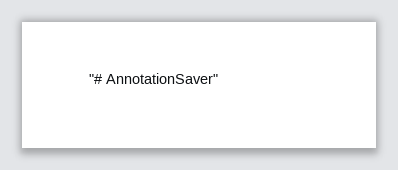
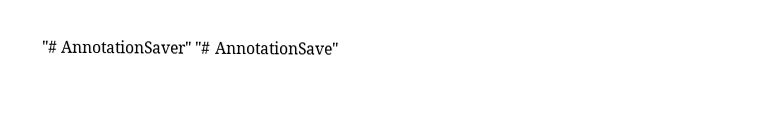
- "# AnnotationSaver"
+ "# AnnotationSaver" "# AnnotationSave"

